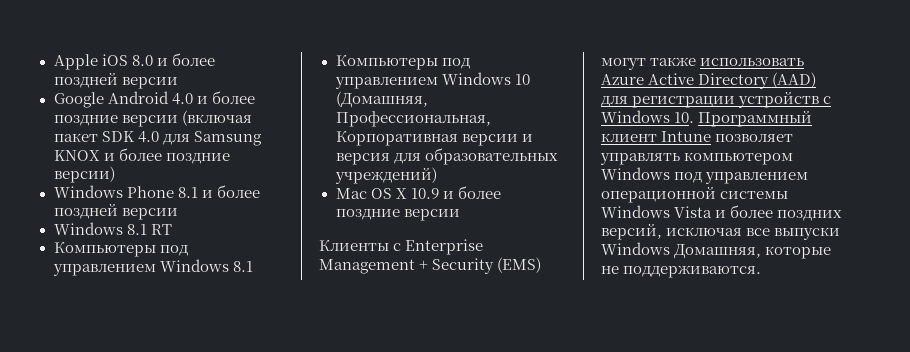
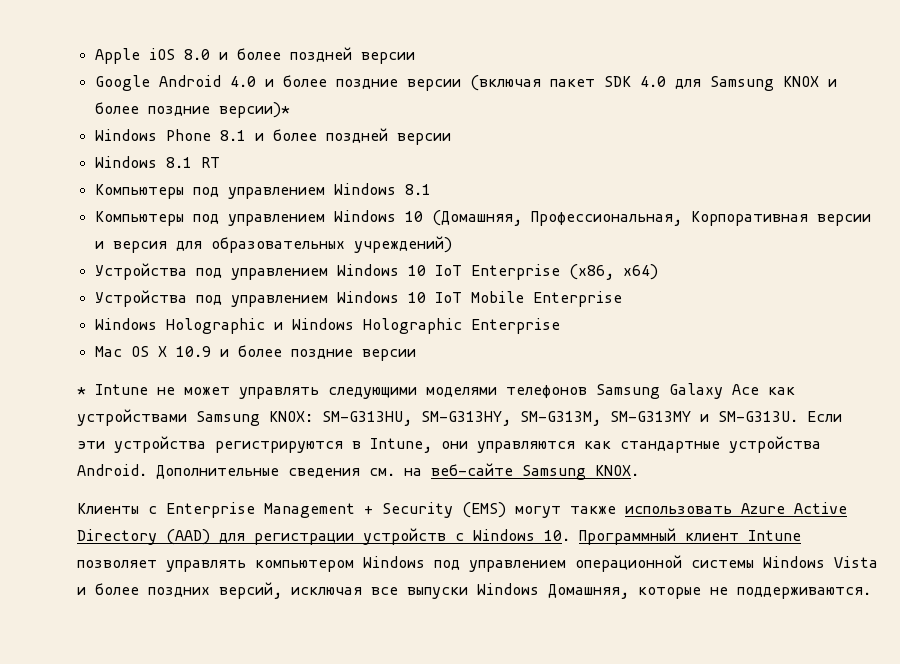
- Google Android 4.0 и более поздние версии (включая пакет SDK 4.0 для Samsung KNOX и более поздние версии)
+ Google Android 4.0 и более поздние версии (включая пакет SDK 4.0 для Samsung KNOX и более поздние версии)*
+ Устройства под управлением Windows 10 IoT Enterprise (x86, x64)
+ Устройства под управлением Windows 10 IoT Mobile Enterprise
+ Windows Holographic и Windows Holographic Enterprise
+ * Intune не может управлять следующими моделями телефонов Samsung Galaxy Ace как устройствами Samsung KNOX: SM-G313HU, SM-G313HY, SM-G313M, SM-G313MY и SM-G313U. Если эти устройства регистрируются в Intune, они управляются как стандартные устройства Android. Дополнительные сведения см. на веб-сайте Samsung KNOX.

